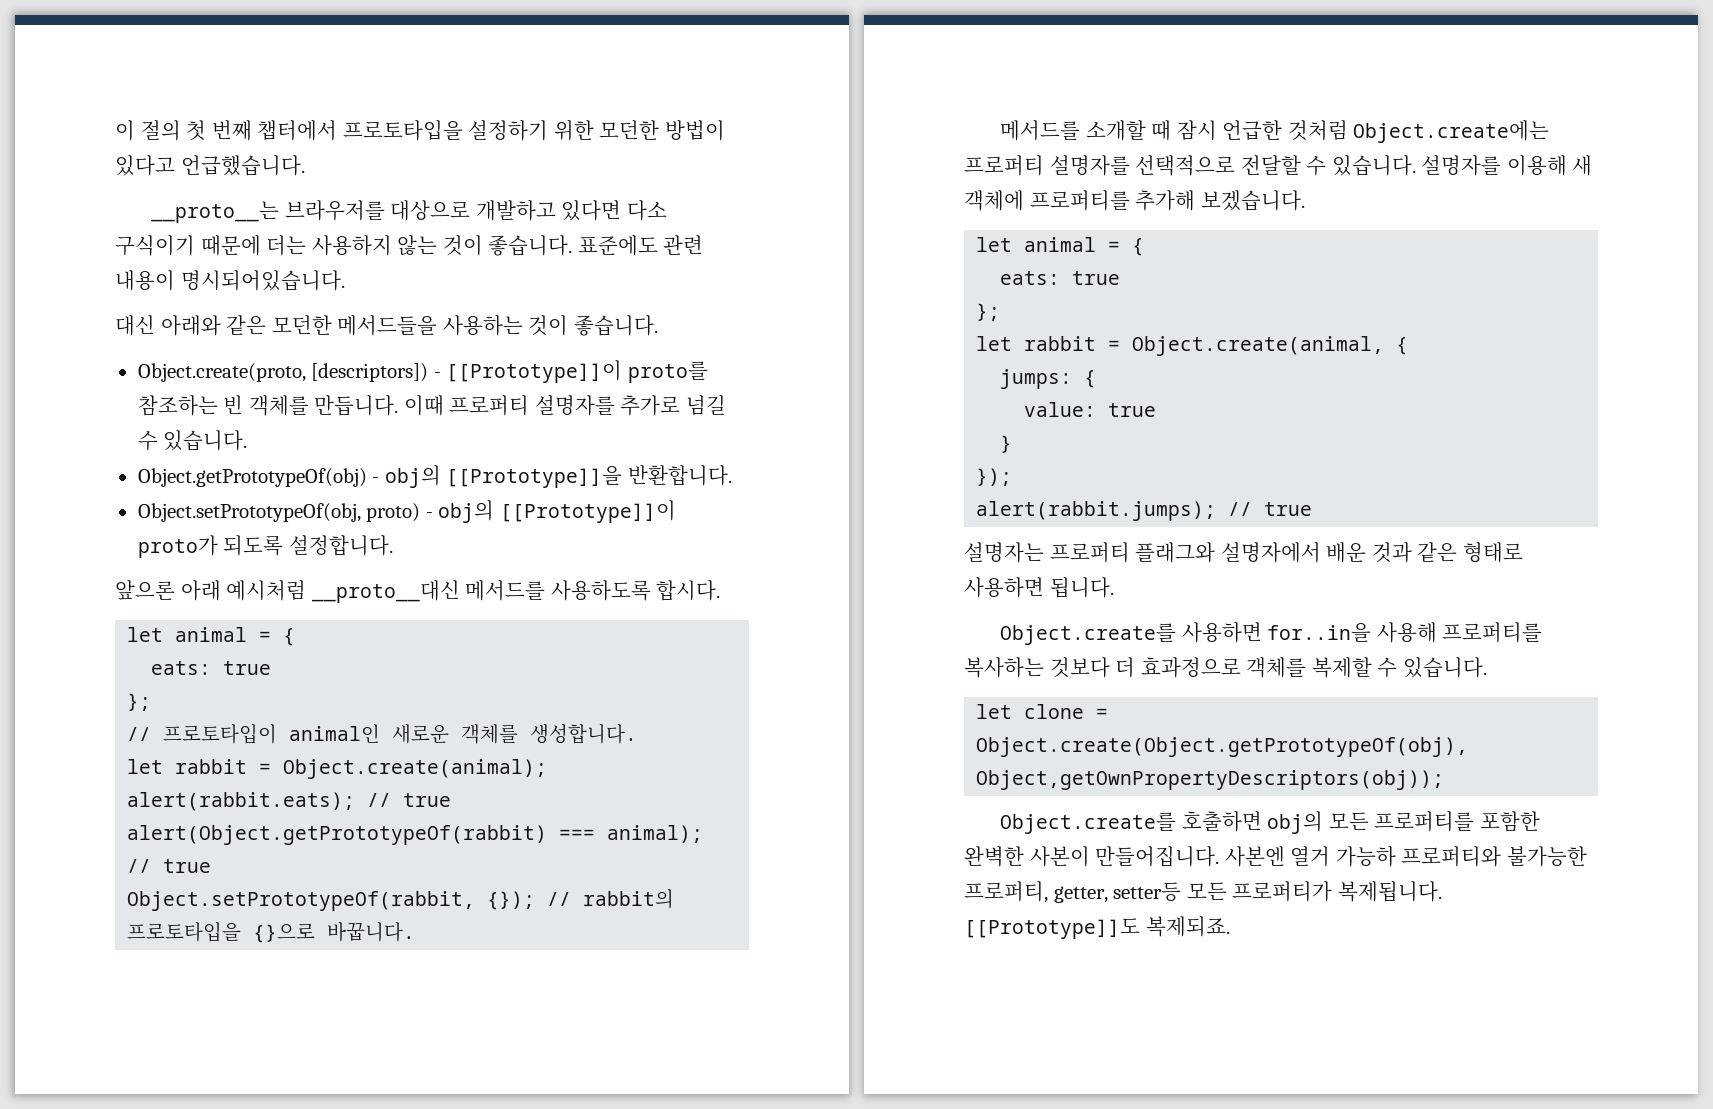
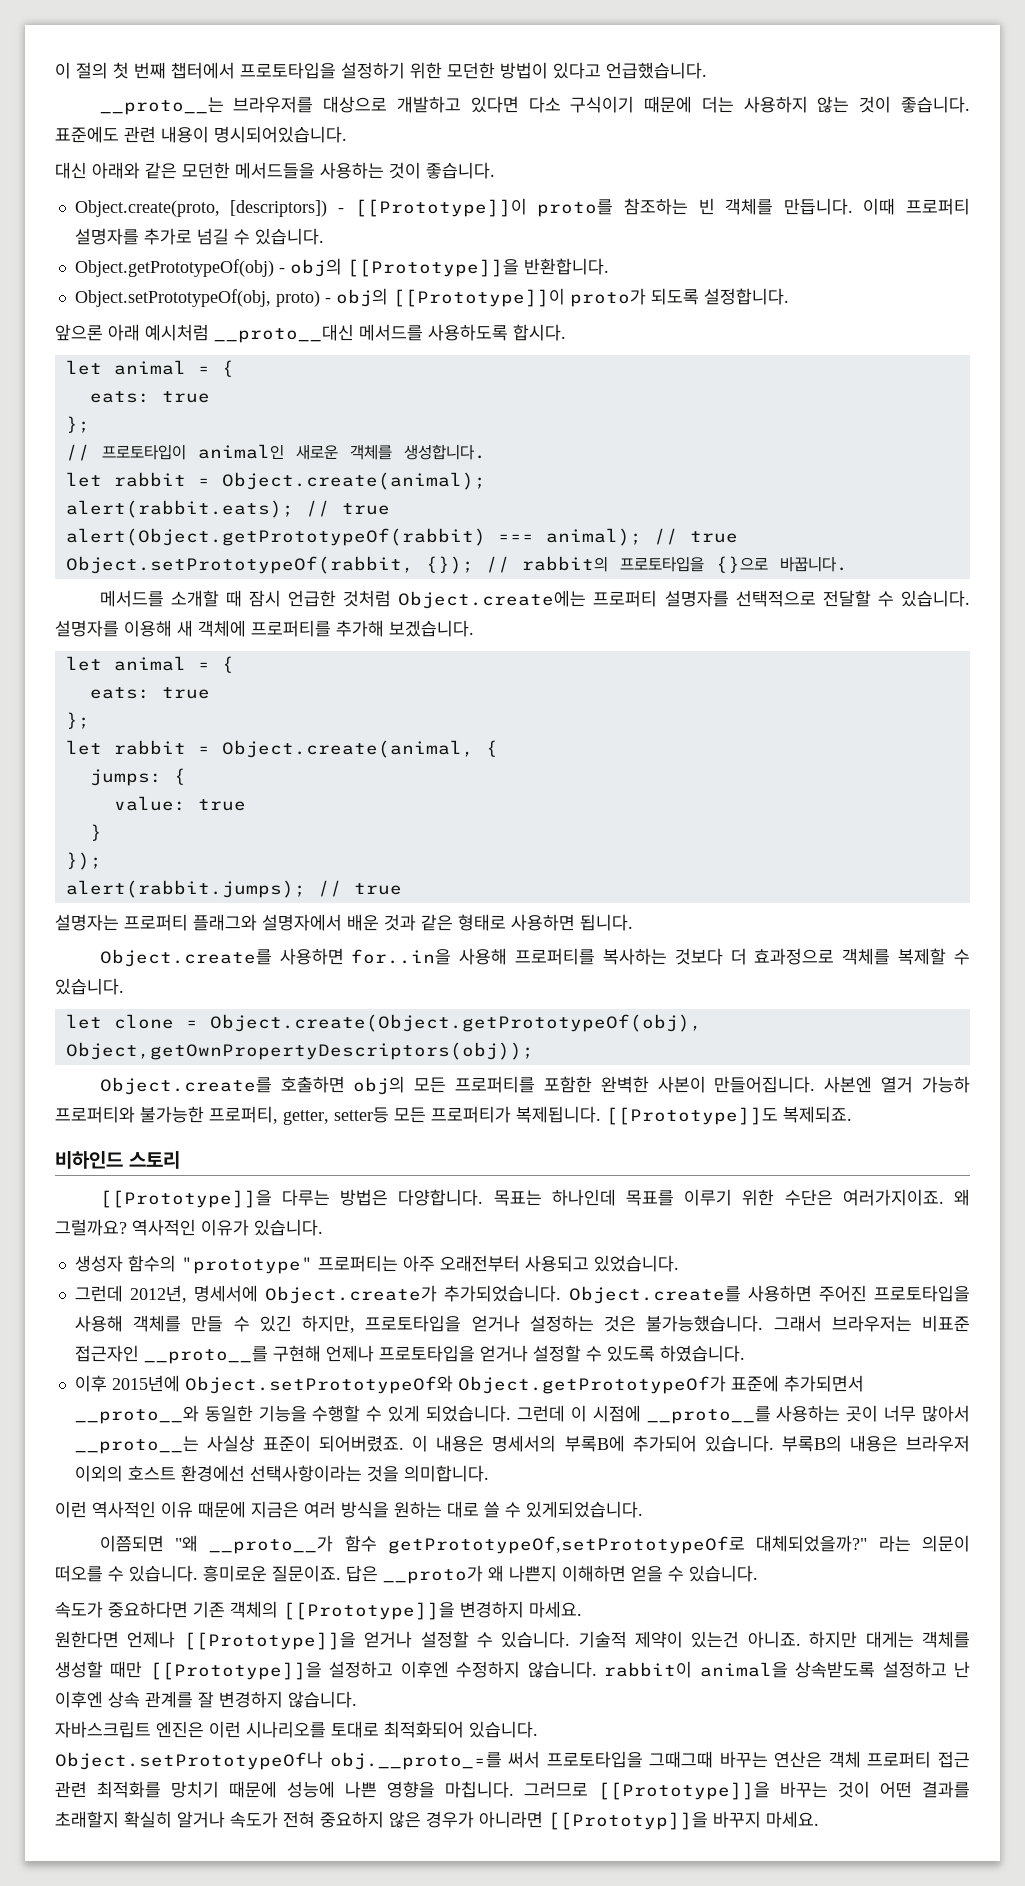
+ 비하인드 스토리
+ [[Prototype]]을 다루는 방법은 다양합니다. 목표는 하나인데 목표를 이루기 위한 수단은 여러가지이죠. 왜 그럴까요? 역사적인 이유가 있습니다.
+ 생성자 함수의 "prototype" 프로퍼티는 아주 오래전부터 사용되고 있었습니다.
+ 그런데 2012년, 명세서에 Object.create가 추가되었습니다. Object.create를 사용하면 주어진 프로토타입을 사용해 객체를 만들 수 있긴 하지만, 프로토타입을 얻거나 설정하는 것은 불가능했습니다. 그래서 브라우저는 비표준 접근자인 __proto__를 구현해 언제나 프로토타입을 얻거나 설정할 수 있도록 하였습니다.
+ 이후 2015년에 Object.setPrototypeOf와 Object.getPrototypeOf가 표준에 추가되면서 __proto__와 동일한 기능을 수행할 수 있게 되었습니다. 그런데 이 시점에 __proto__를 사용하는 곳이 너무 많아서 __proto__는 사실상 표준이 되어버렸죠. 이 내용은 명세서의 부록B에 추가되어 있습니다. 부록B의 내용은 브라우저 이외의 호스트 환경에선 선택사항이라는 것을 의미합니다.
+ 이런 역사적인 이유 때문에 지금은 여러 방식을 원하는 대로 쓸 수 있게되었습니다.
+ 이쯤되면 "왜 __proto__가 함수 getPrototypeOf,setPrototypeOf로 대체되었을까?" 라는 의문이 떠오를 수 있습니다. 흥미로운 질문이죠. 답은 __proto가 왜 나쁜지 이해하면 얻을 수 있습니다.
+ 속도가 중요하다면 기존 객체의 [[Prototype]]을 변경하지 마세요.
+ 원한다면 언제나 [[Prototype]]을 얻거나 설정할 수 있습니다. 기술적 제약이 있는건 아니죠. 하지만 대게는 객체를 생성할 때만 [[Prototype]]을 설정하고 이후엔 수정하지 않습니다. rabbit이 animal을 상속받도록 설정하고 난 이후엔 상속 관계를 잘 변경하지 않습니다.
+ 자바스크립트 엔진은 이런 시나리오를 토대로 최적화되어 있습니다.
+ Object.setPrototypeOf나 obj.__proto_=를 써서 프로토타입을 그때그때 바꾸는 연산은 객체 프로퍼티 접근 관련 최적화를 망치기 때문에 성능에 나쁜 영향을 마칩니다. 그러므로 [[Prototype]]을 바꾸는 것이 어떤 결과를 초래할지 확실히 알거나 속도가 전혀 중요하지 않은 경우가 아니라면 [[Prototyp]]을 바꾸지 마세요.

